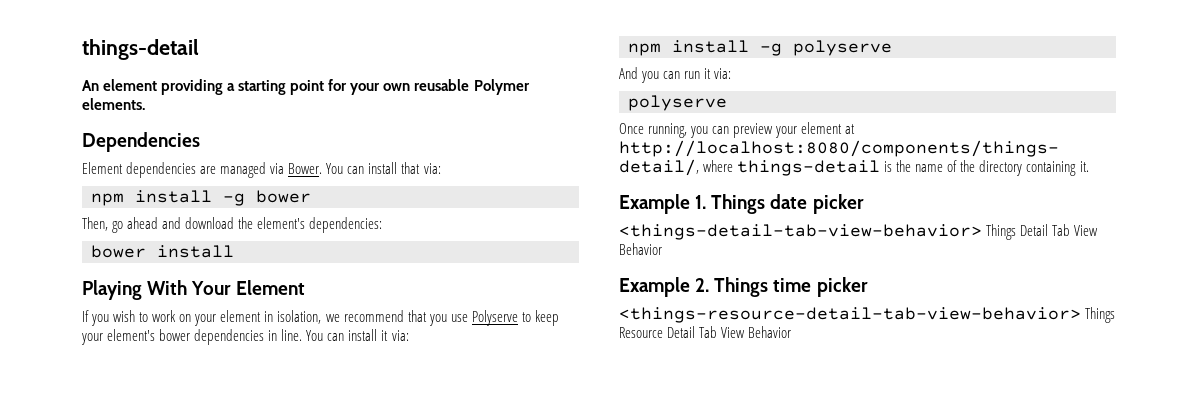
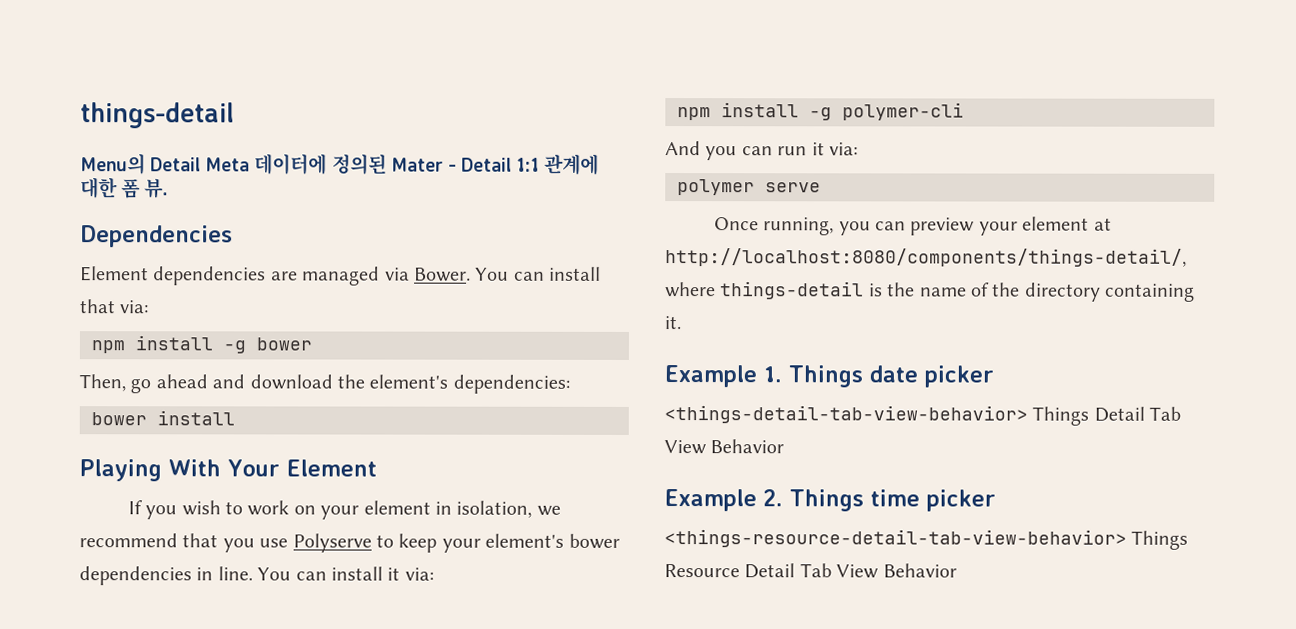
- An element providing a starting point for your own reusable Polymer elements.
+ Menu의 Detail Meta 데이터에 정의된 Mater - Detail 1:1 관계에 대한 폼 뷰.
- npm install -g polyserve
+ npm install -g polymer-cli
  And you can run it via:
- polyserve
+ polymer serve

